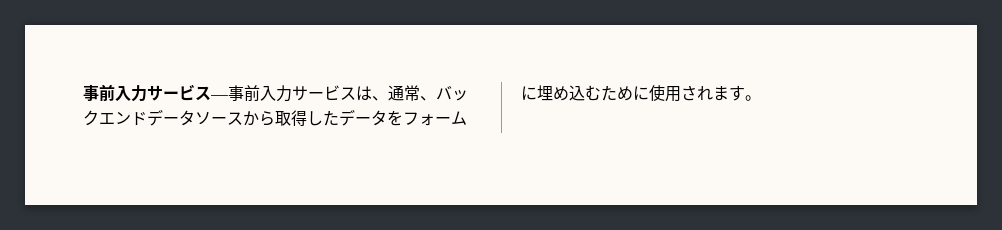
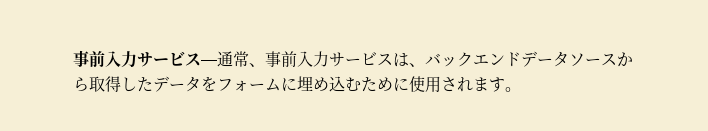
- 事前入力サービス—事前入力サービスは、通常、バックエンドデータソースから取得したデータをフォームに埋め込むために使用されます。
+ 事前入力サービス—通常、事前入力サービスは、バックエンドデータソースから取得したデータをフォームに埋め込むために使用されます。

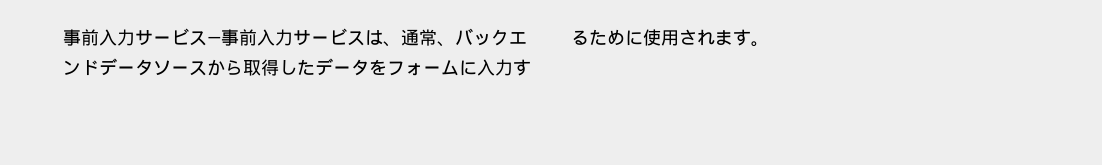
- 事前入力サービス—通常、事前入力サービスは、バックエンドデータソースから取得したデータをフォームに埋め込むために使用されます。
+ 事前入力サービス—事前入力サービスは、通常、バックエンドデータソースから取得したデータをフォームに入力するために使用されます。

